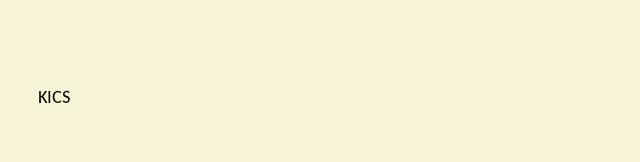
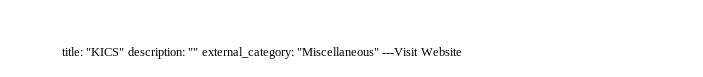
- KICS
+ title: "KICS" description: "" external_category: "Miscellaneous" ---Visit Website

